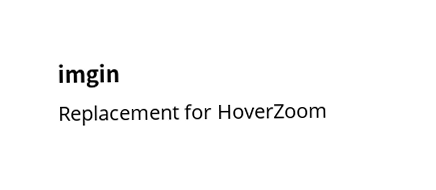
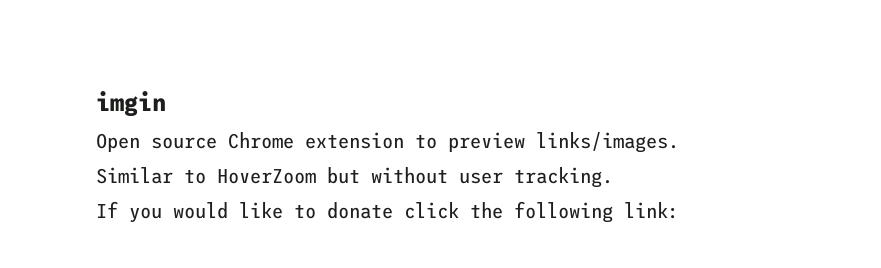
- Replacement for HoverZoom
+ Open source Chrome extension to preview links/images.
+ Similar to HoverZoom but without user tracking.
+ If you would like to donate click the following link:

